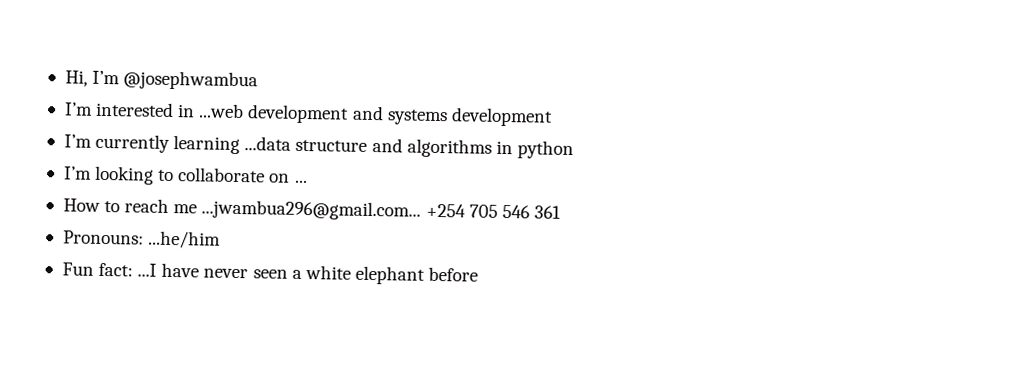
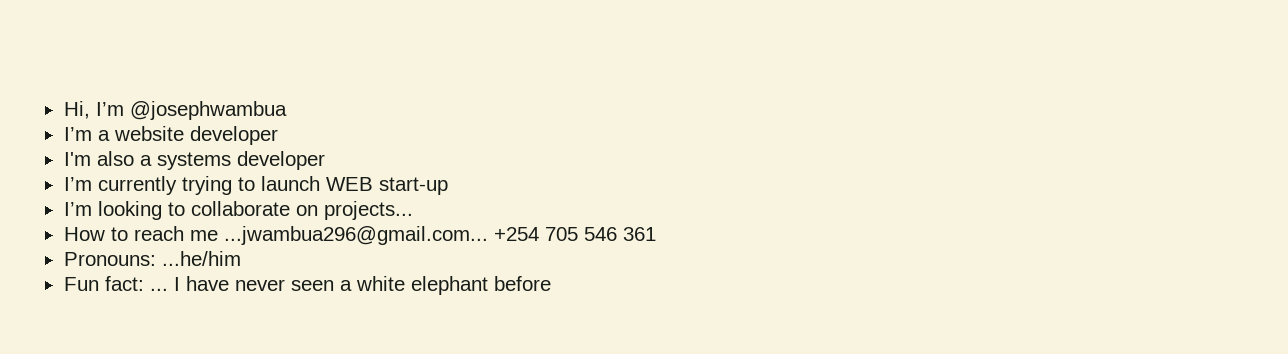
- I’m interested in ...web development and systems development
- I’m currently learning ...data structure and algorithms in python
+ I’m a website developer
+ I'm also a systems developer
+ I’m currently trying to launch WEB start-up
- I’m looking to collaborate on ...
+ I’m looking to collaborate on projects...
- Fun fact: ...I have never seen a white elephant before
+ Fun fact: ... I have never seen a white elephant before

